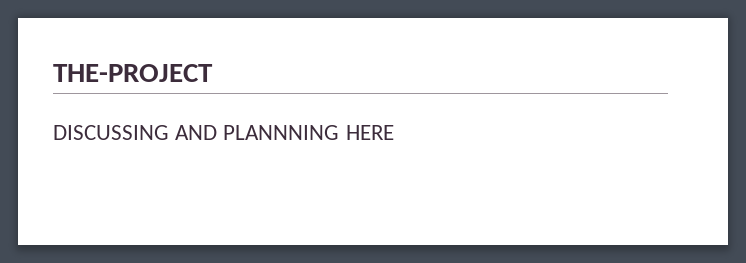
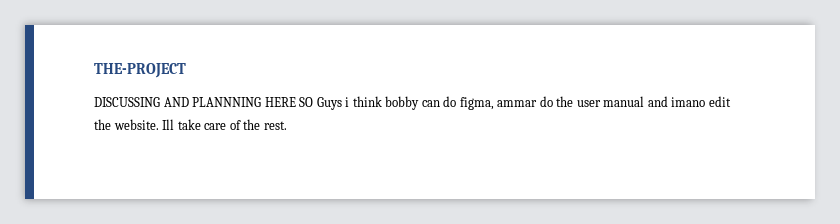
- DISCUSSING AND PLANNNING HERE
+ DISCUSSING AND PLANNNING HERE SO Guys i think bobby can do figma, ammar do the user manual and imano edit the website. Ill take care of the rest.

